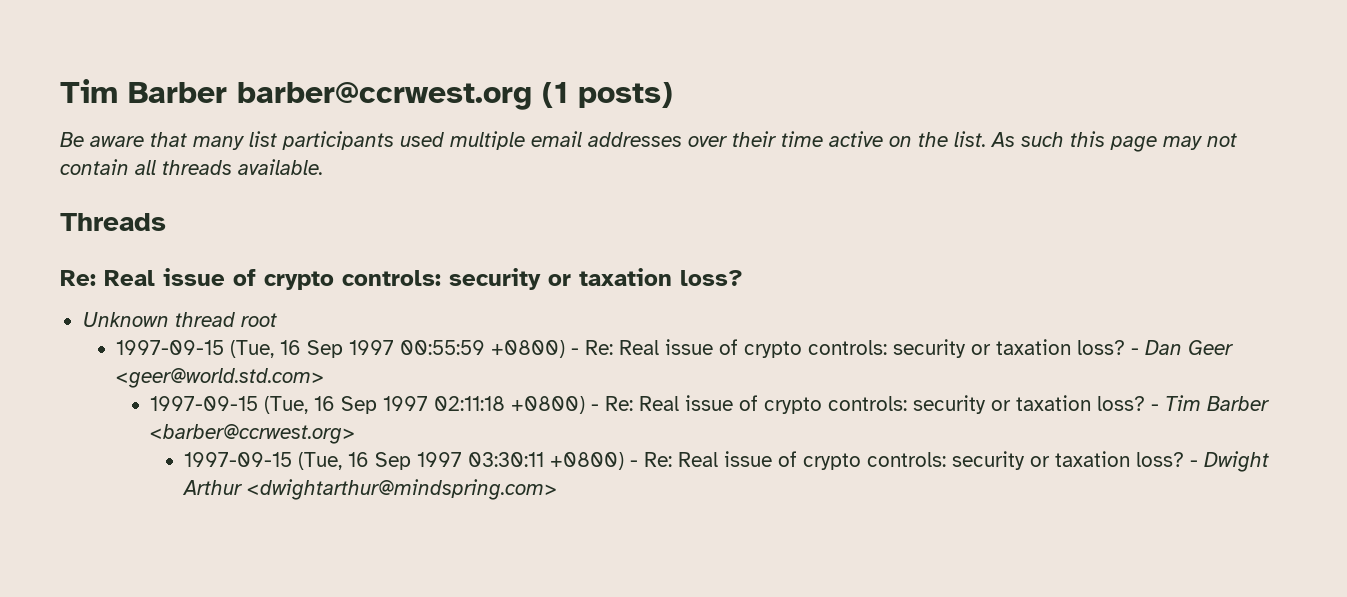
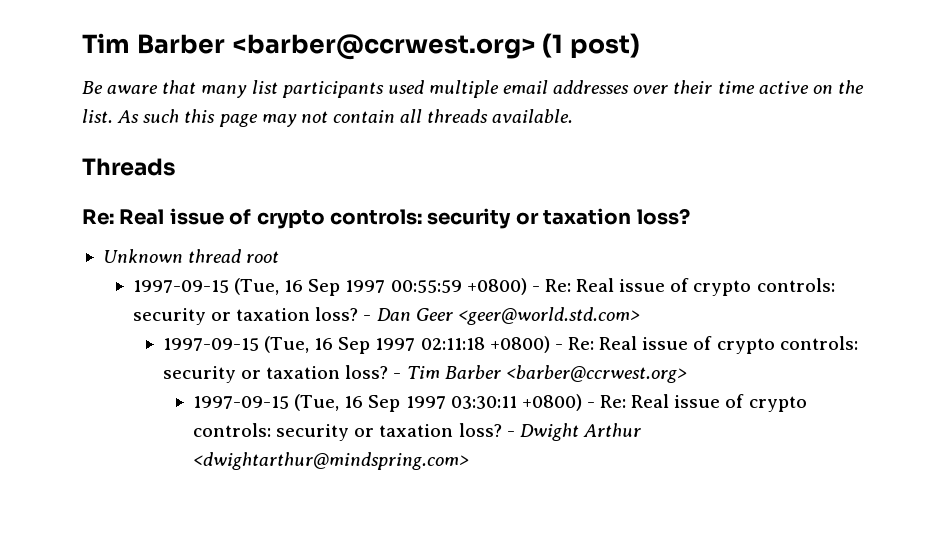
- Tim Barber barber@ccrwest.org (1 posts)
+ Tim Barber <barber@ccrwest.org> (1 post)

